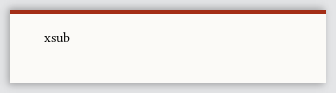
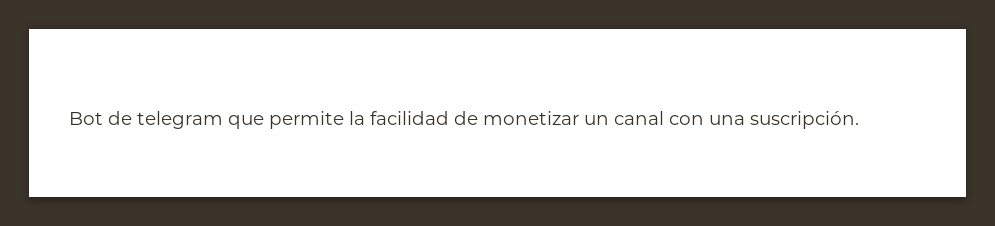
- xsub
+ Bot de telegram que permite la facilidad de monetizar un canal con una suscripción.

